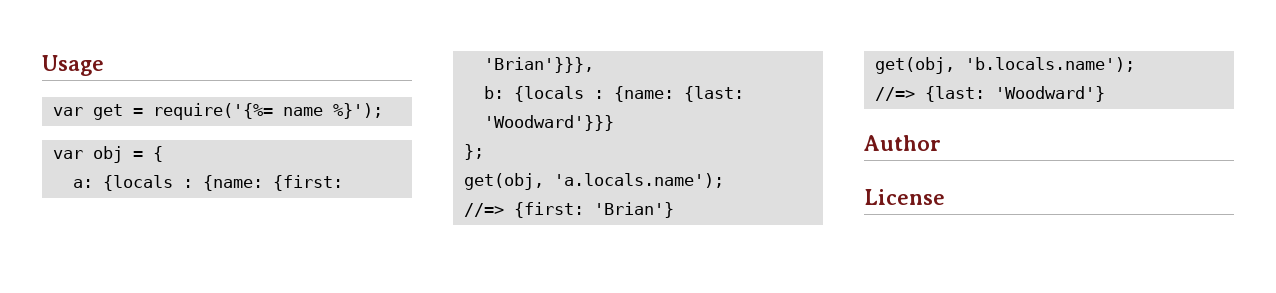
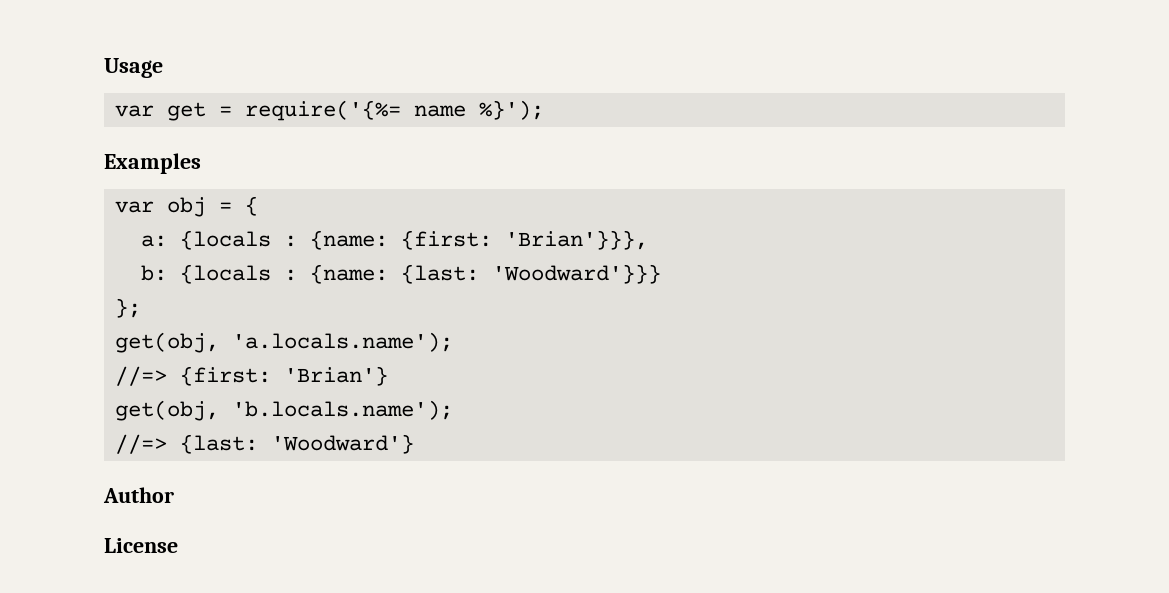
+ Examples

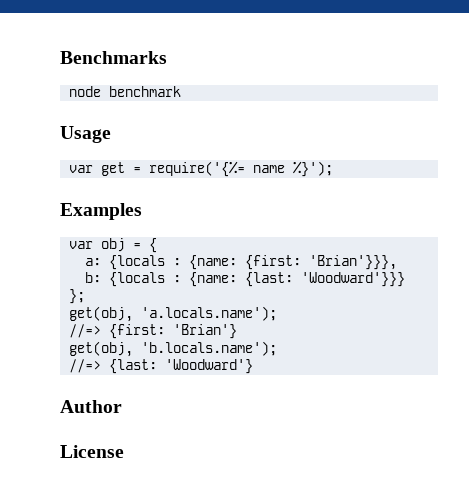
+ Benchmarks
+ node benchmark

